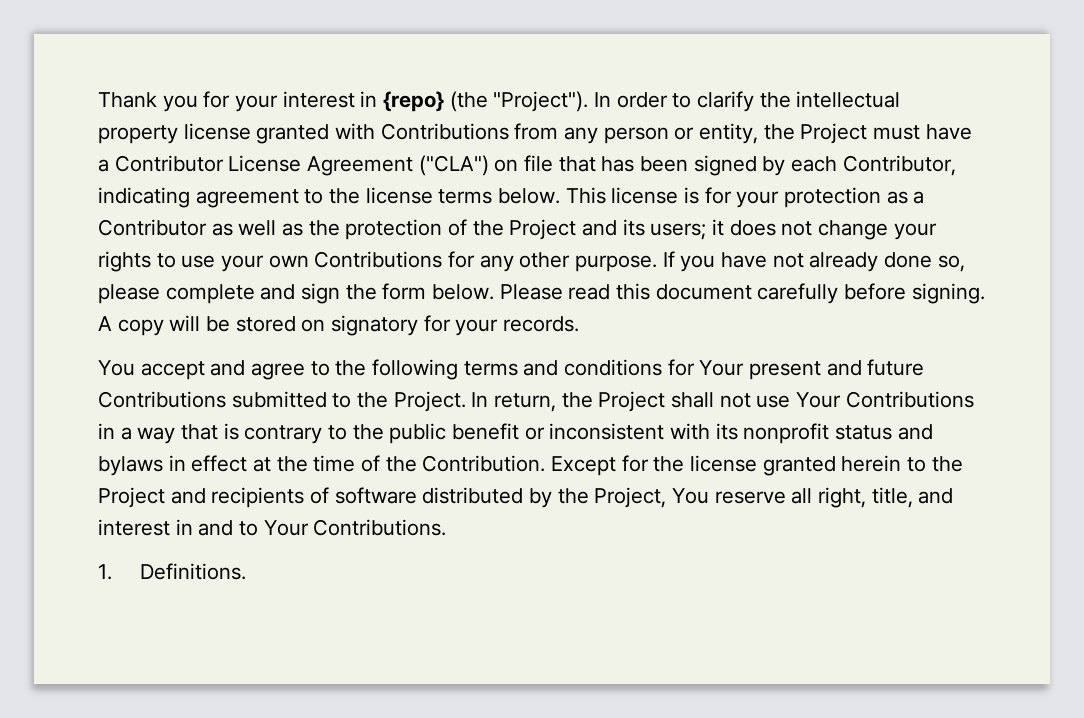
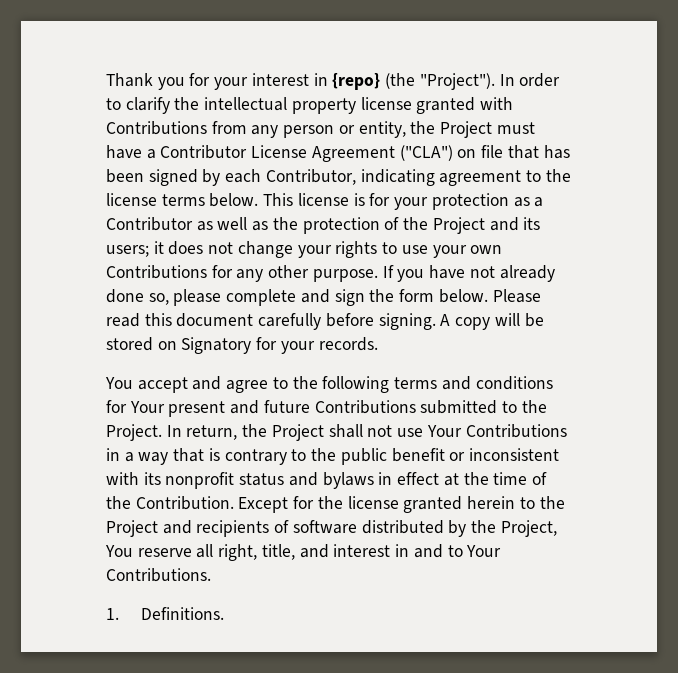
- A copy will be stored on signatory for your records.
+ A copy will be stored on Signatory for your records.

